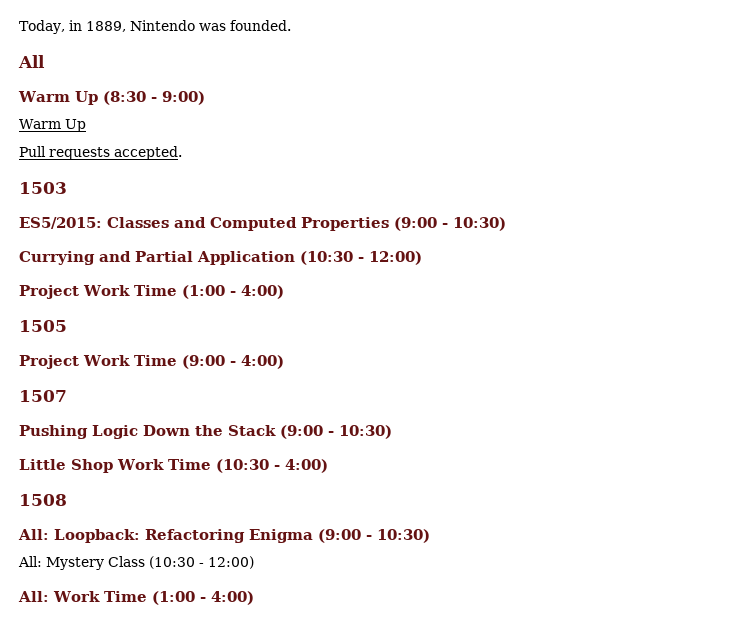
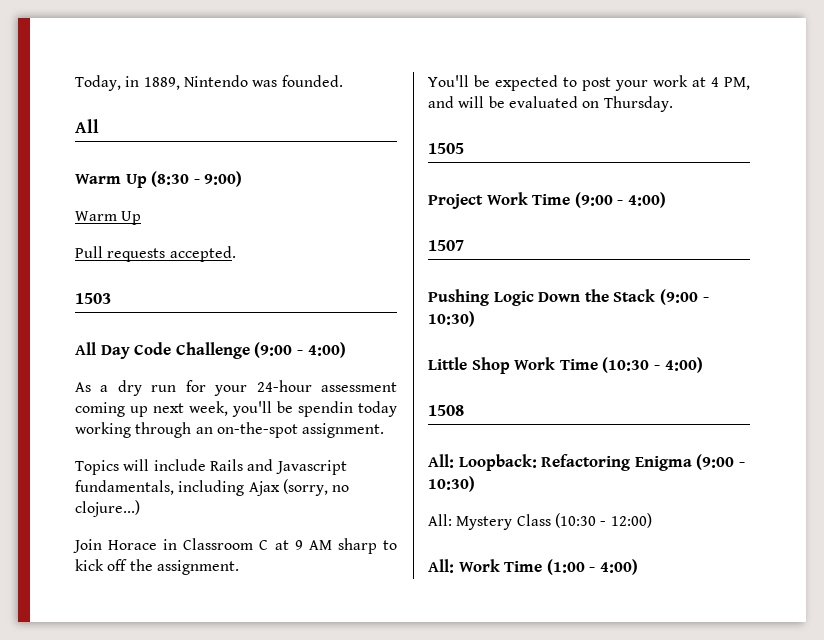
- ES5/2015: Classes and Computed Properties (9:00 - 10:30)
- Currying and Partial Application (10:30 - 12:00)
- Project Work Time (1:00 - 4:00)
+ All Day Code Challenge (9:00 - 4:00)
+ As a dry run for your 24-hour assessment coming up next week, you'll be spendin today working through an on-the-spot assignment.
+ Topics will include Rails and Javascript fundamentals, including Ajax (sorry, no clojure...)
+ Join Horace in Classroom C at 9 AM sharp to kick off the assignment.
+ You'll be expected to post your work at 4 PM, and will be evaluated on Thursday.

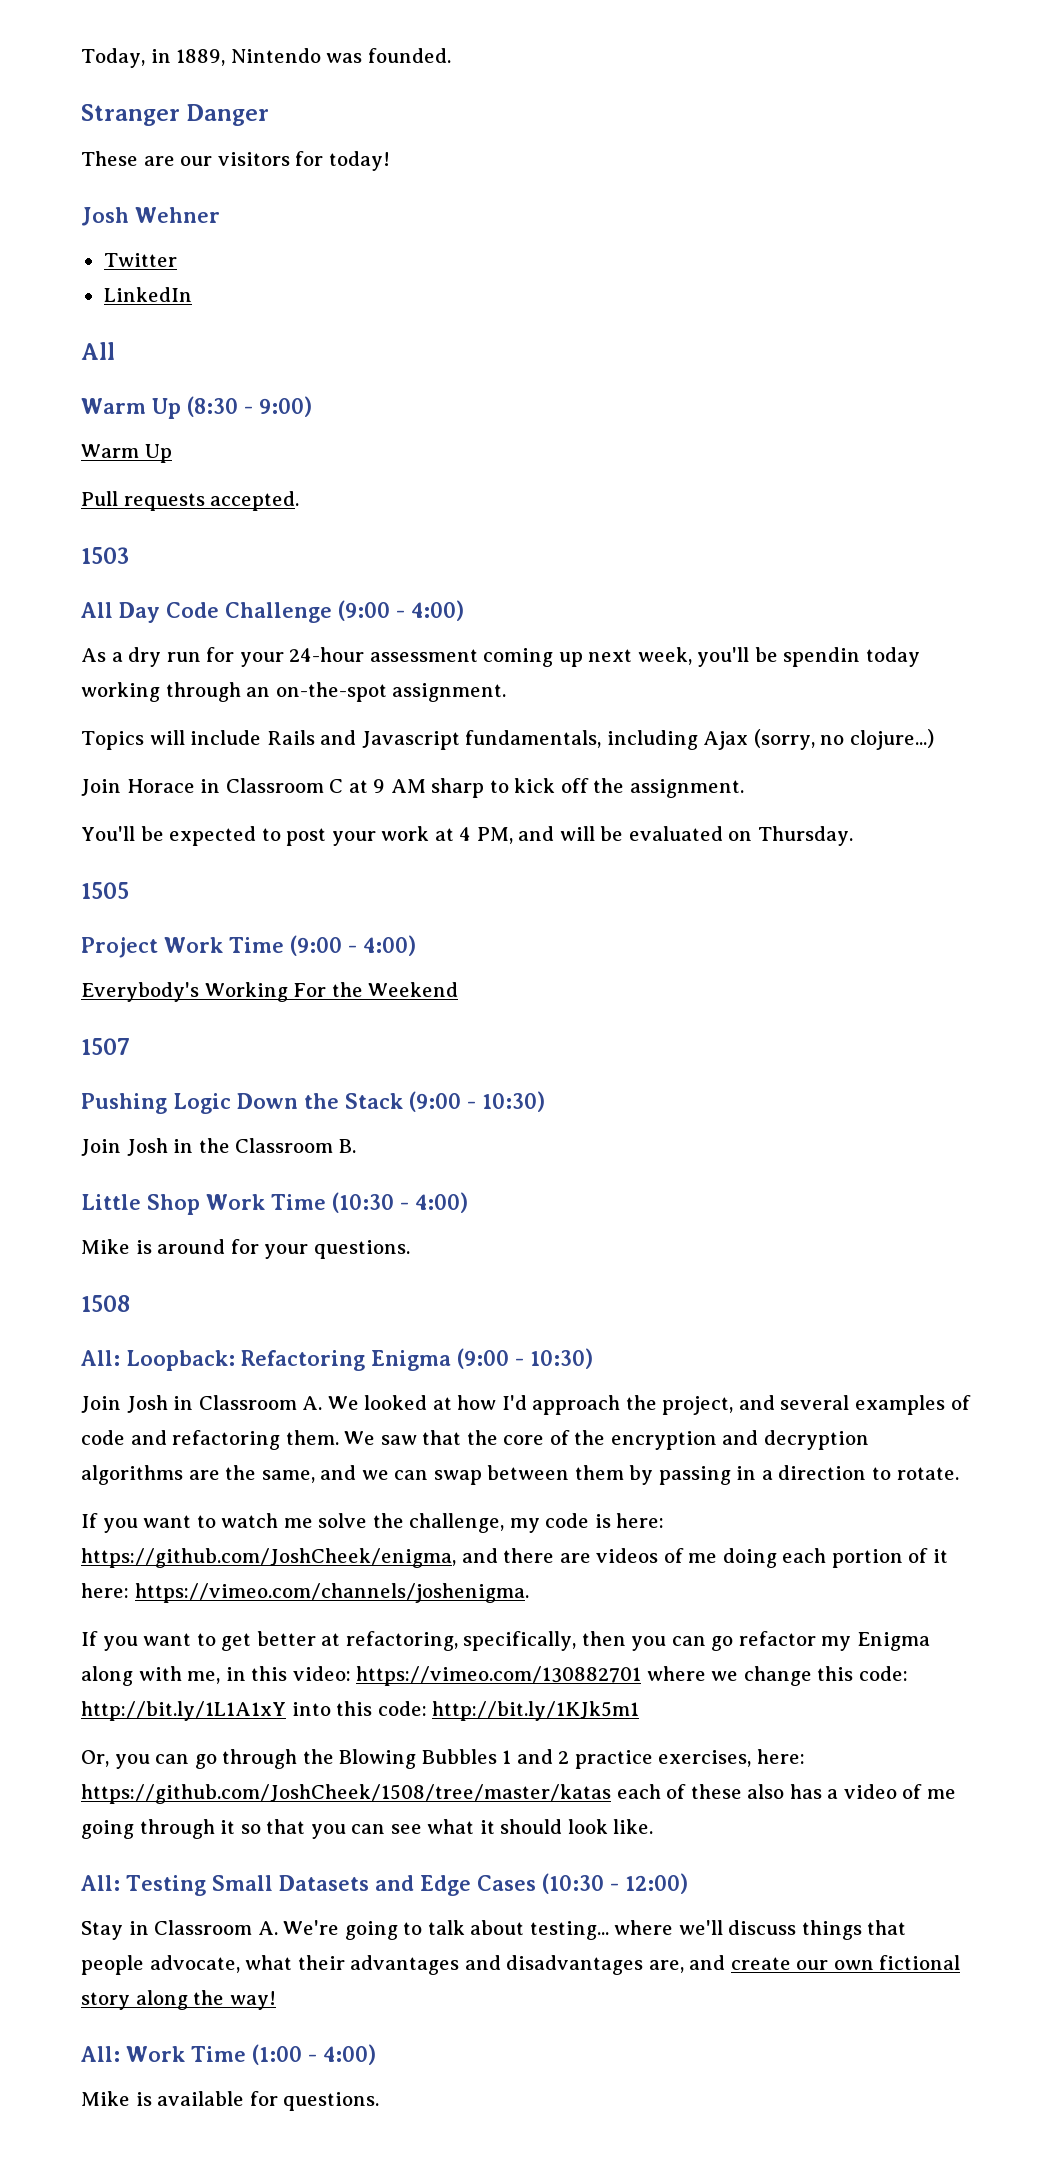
+ Stranger Danger
+ These are our visitors for today!
+ Josh Wehner
+ Twitter
+ LinkedIn
+ Everybody's Working For the Weekend
+ Join Josh in the Classroom B.
+ Mike is around for your questions.
- All: Mystery Class (10:30 - 12:00)
+ Join Josh in Classroom A. We looked at how I'd approach the project, and several examples of code and refactoring them. We saw that the core of the encryption and decryption algorithms are the same, and we can swap between them by passing in a direction to rotate.
+ If you want to watch me solve the challenge, my code is here: https://github.com/JoshCheek/enigma, and there are videos of me doing each portion of it here: https://vimeo.com/channels/joshenigma.
+ If you want to get better at refactoring, specifically, then you can go refactor my Enigma along with me, in this video: https://vimeo.com/130882701 where we change this code: http://bit.ly/1L1A1xY into this code: http://bit.ly/1KJk5m1
+ Or, you can go through the Blowing Bubbles 1 and 2 practice exercises, here: https://github.com/JoshCheek/1508/tree/master/katas each of these also has a video of me going through it so that you can see what it should look like.
+ All: Testing Small Datasets and Edge Cases (10:30 - 12:00)
+ Stay in Classroom A. We're going to talk about testing... where we'll discuss things that people advocate, what their advantages and disadvantages are, and create our own fictional story along the way!
+ Mike is available for questions.

